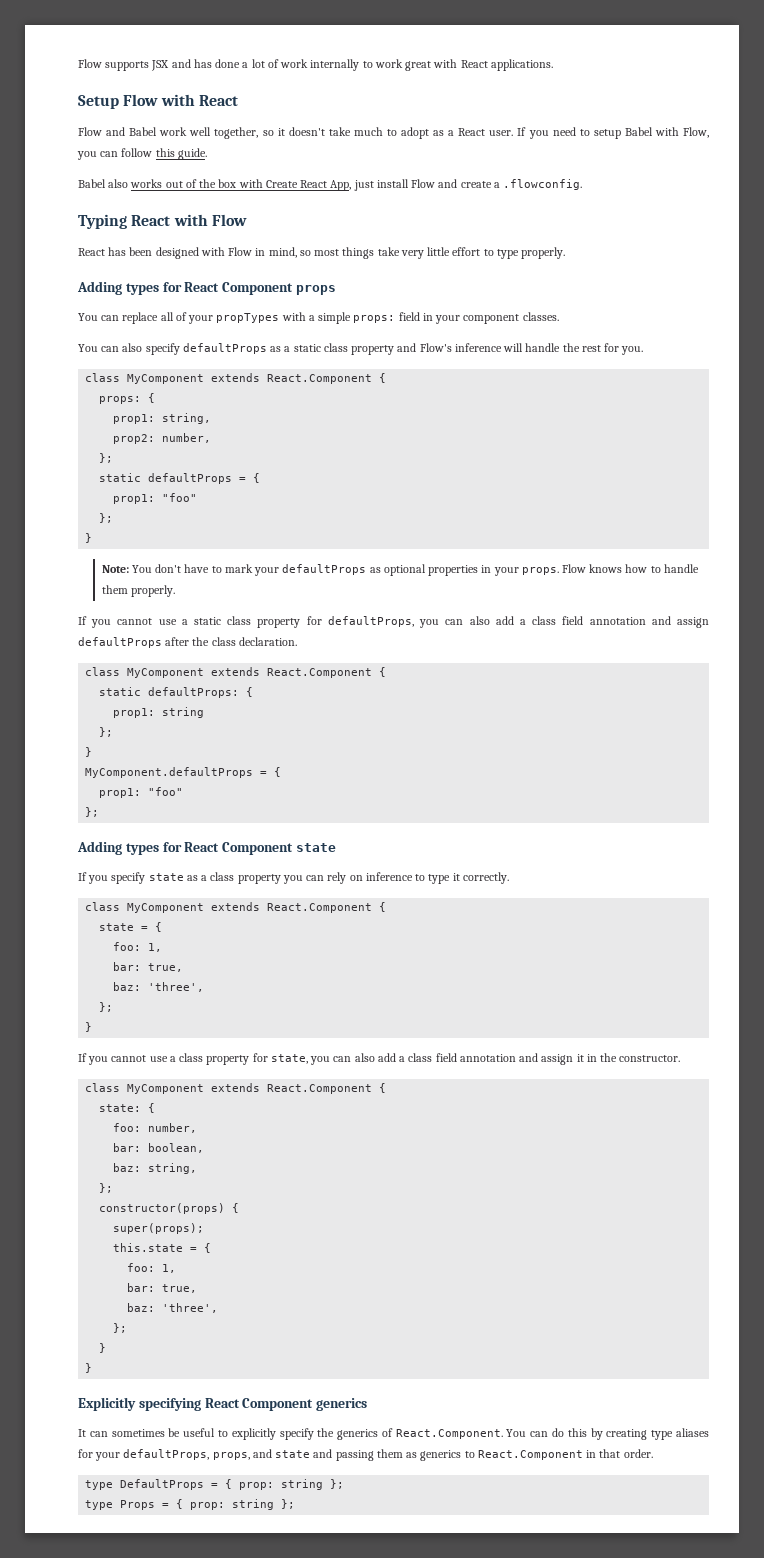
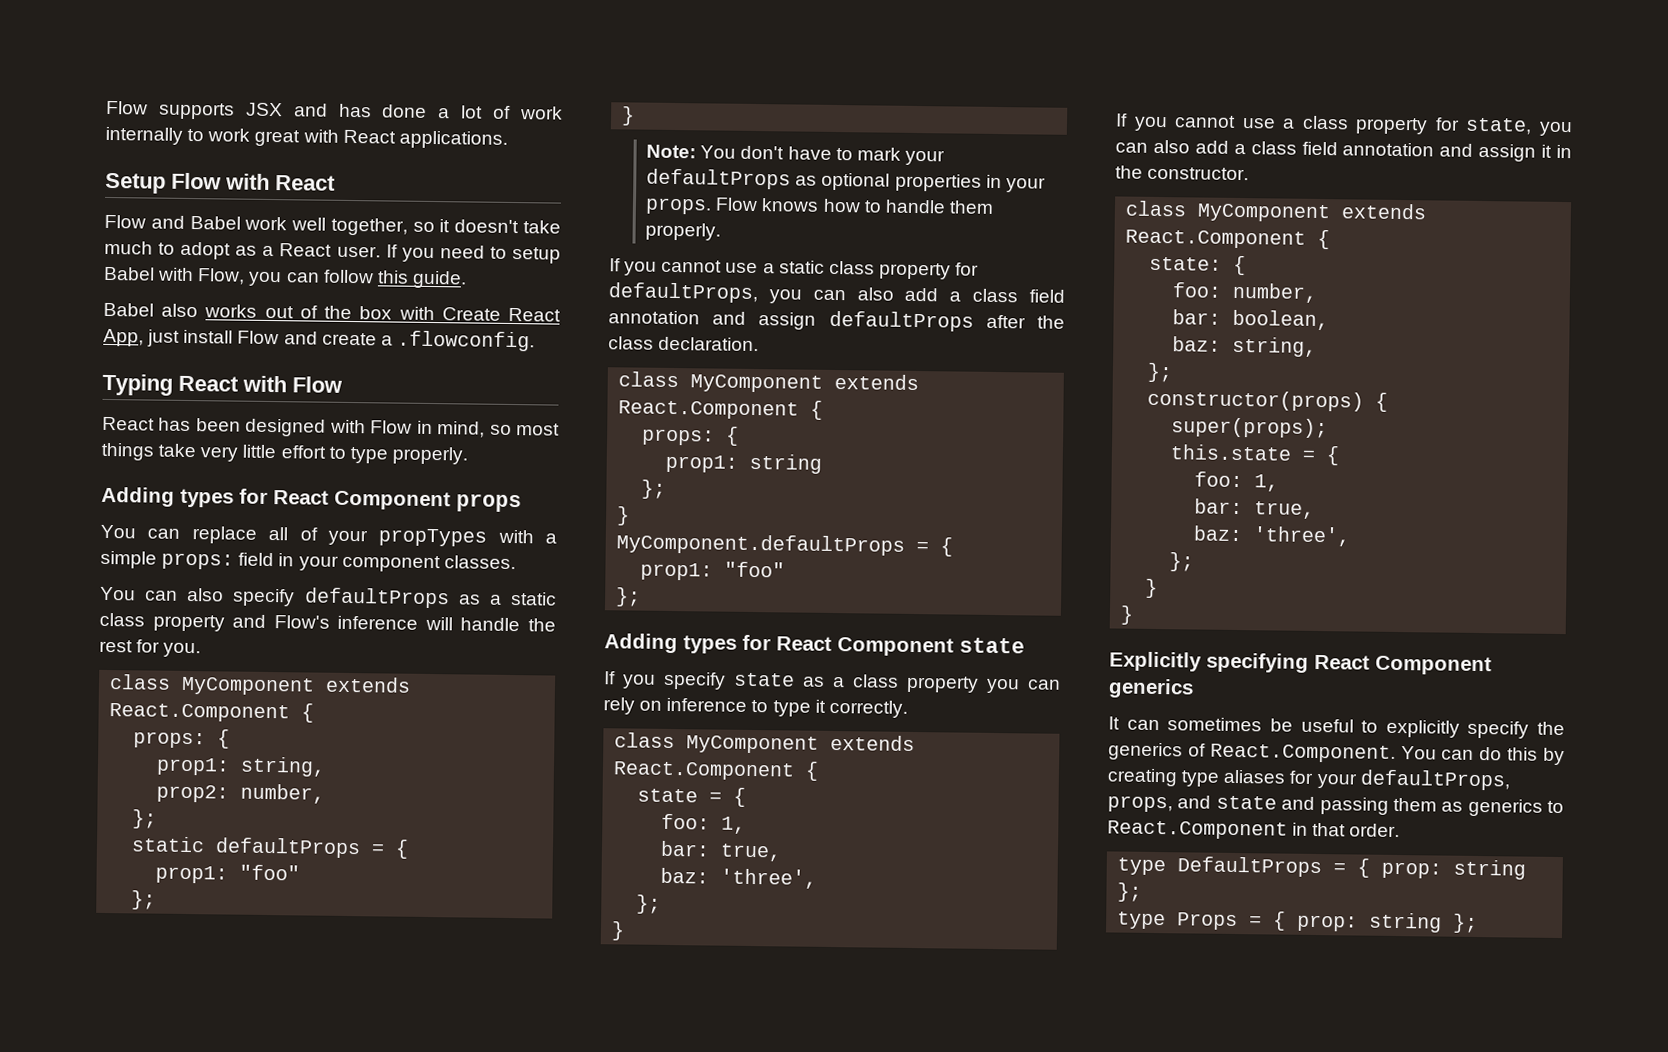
  If you cannot use a static class property for defaultProps, you can also add a class field annotation and assign defaultProps after the class declaration.
  class MyComponent extends React.Component {
- static defaultProps: {
+ props: {

